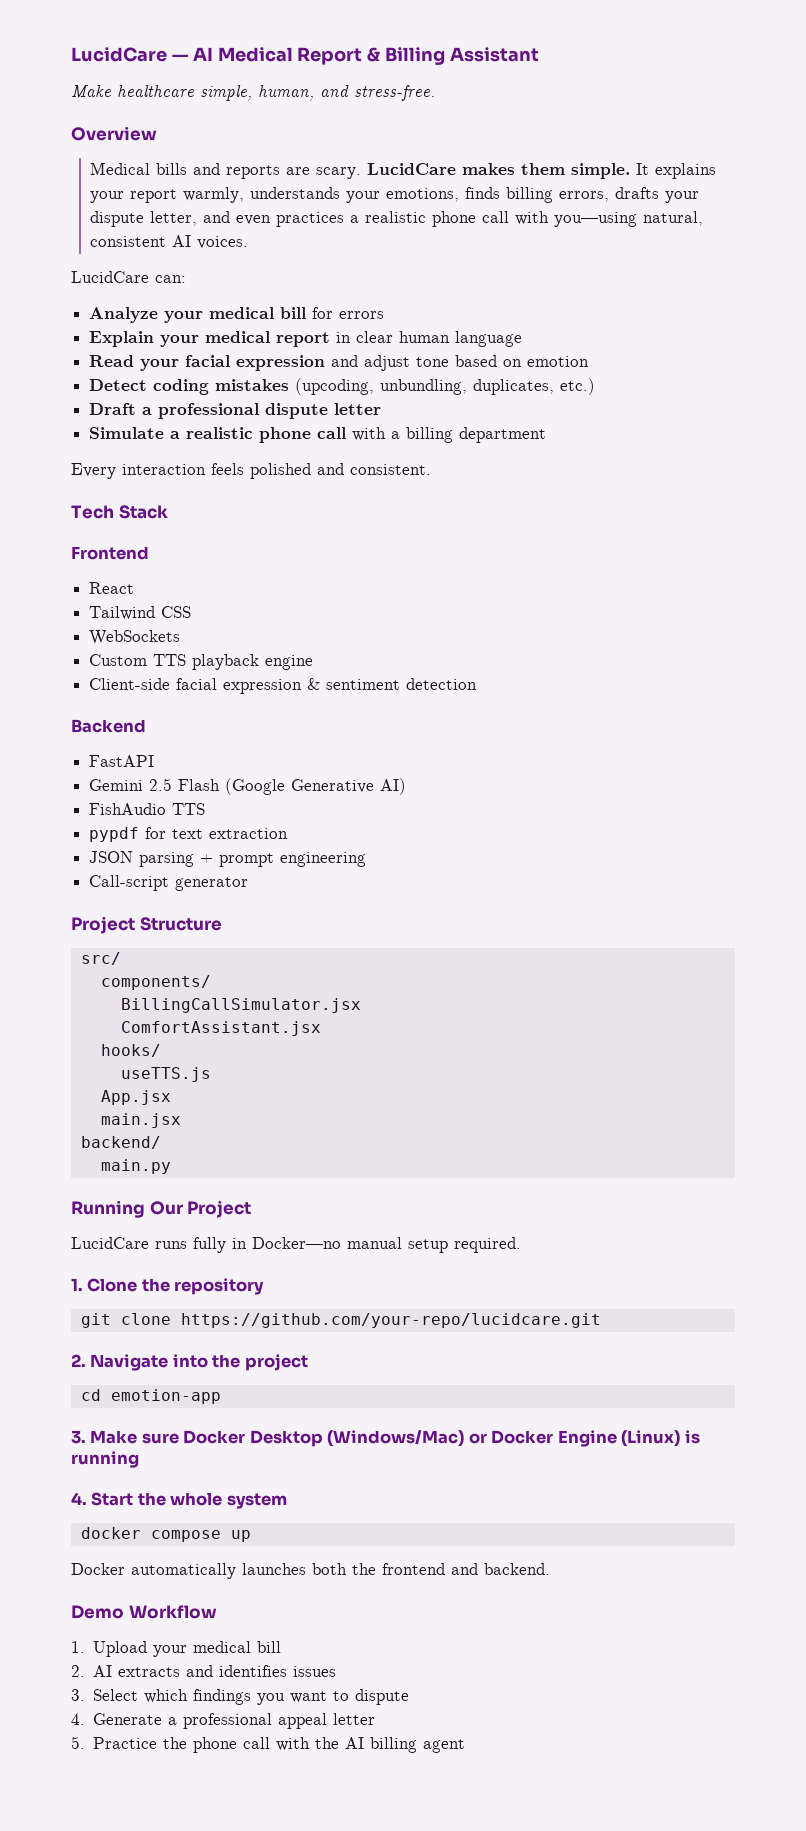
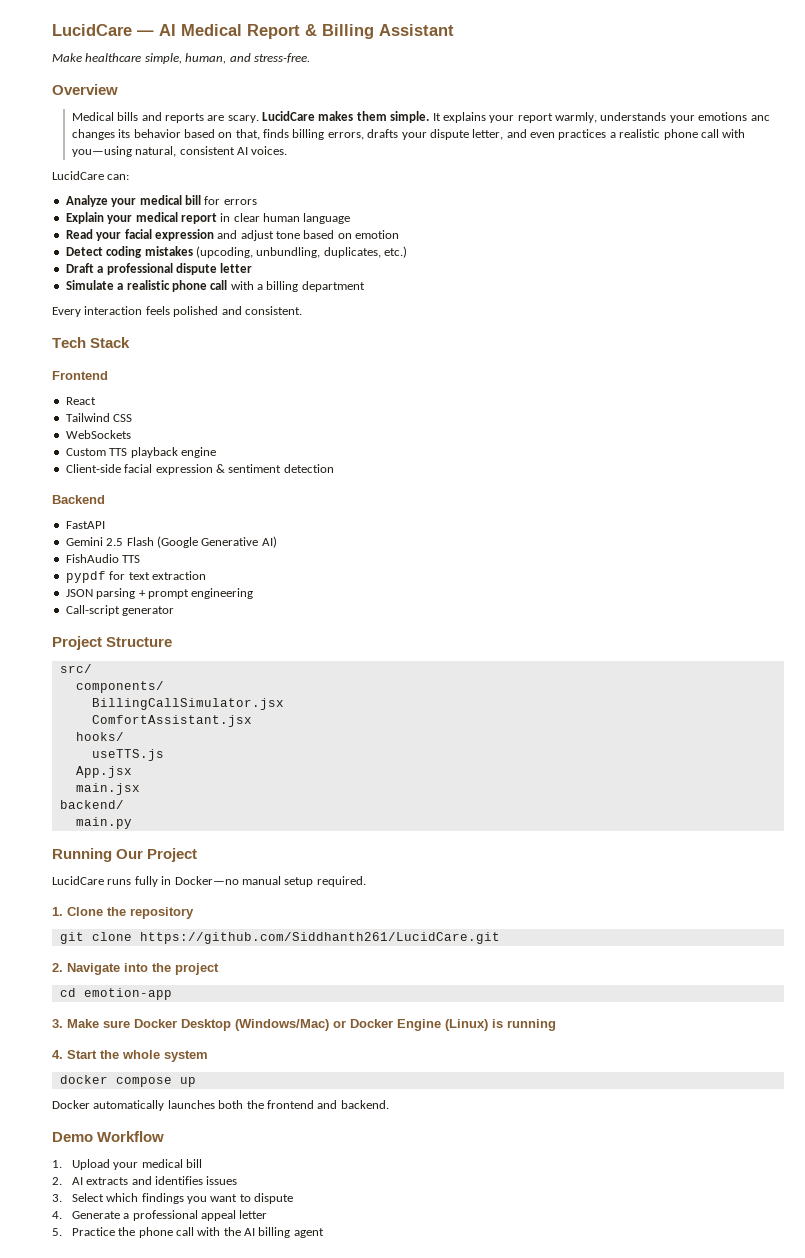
- It explains your report warmly, understands your emotions, finds billing errors, drafts your dispute letter, and even practices a realistic phone call with you—using natural, consistent AI voices.
+ It explains your report warmly, understands your emotions anc changes its behavior based on that, finds billing errors, drafts your dispute letter, and even practices a realistic phone call with you—using natural, consistent AI voices.
- git clone https://github.com/your-repo/lucidcare.git
+ git clone https://github.com/Siddhanth261/LucidCare.git

